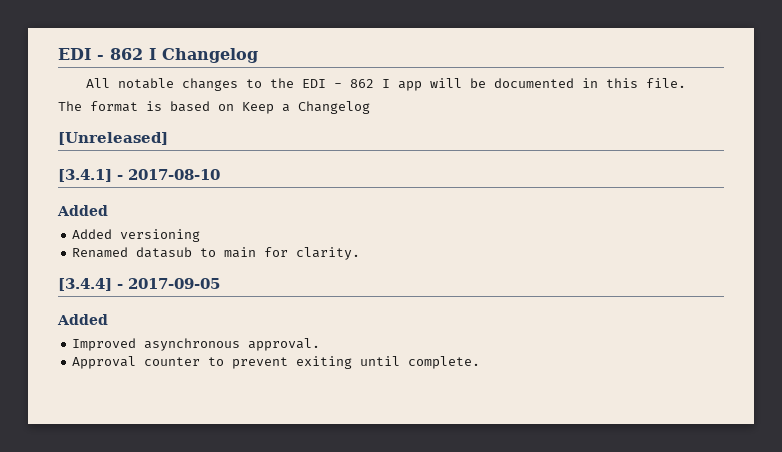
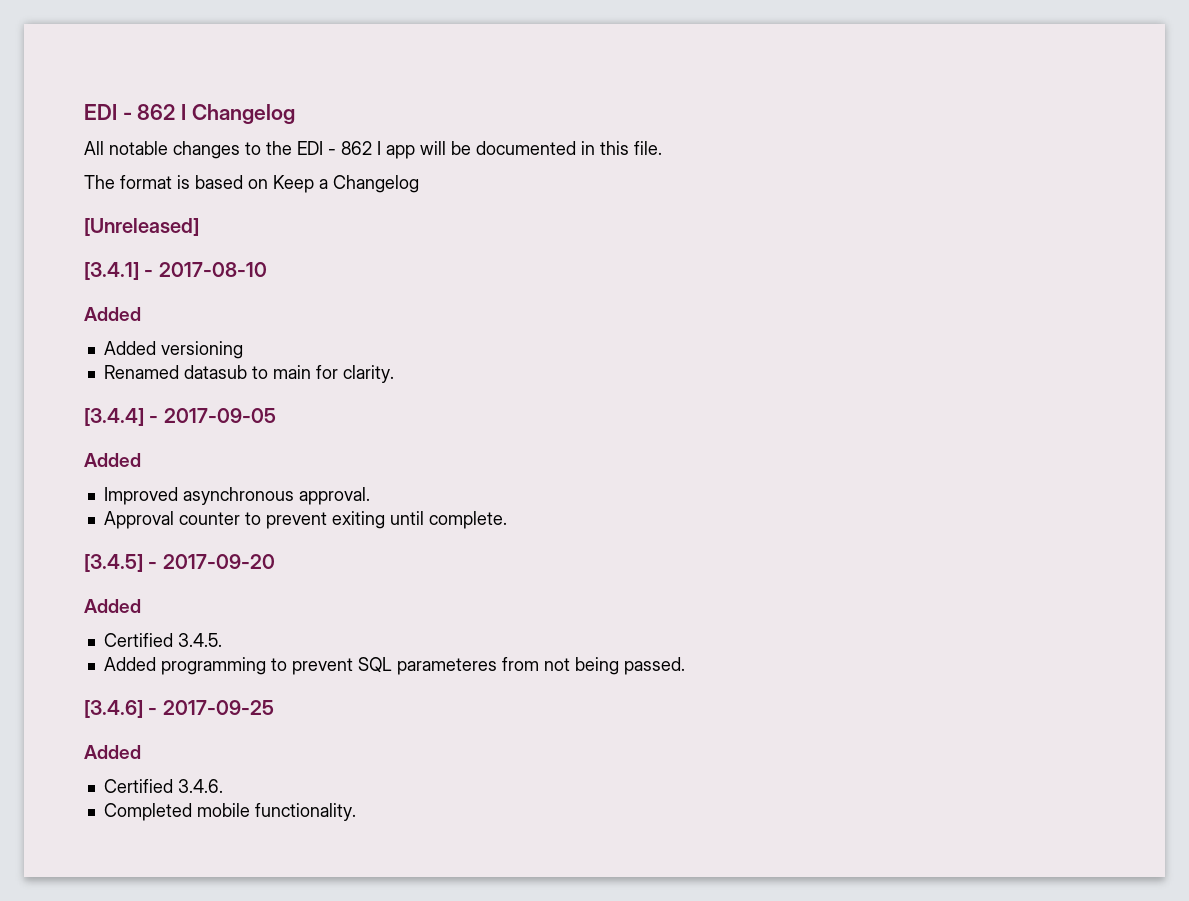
+ [3.4.5] - 2017-09-20
+ Added
+ Certified 3.4.5.
+ Added programming to prevent SQL parameteres from not being passed.
+ [3.4.6] - 2017-09-25
+ Added
+ Certified 3.4.6.
+ Completed mobile functionality.

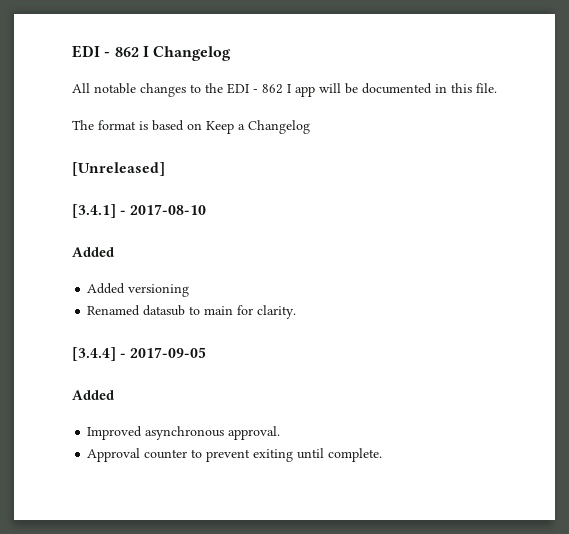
- [3.4.5] - 2017-09-20
- Added
- Certified 3.4.5.
- Added programming to prevent SQL parameteres from not being passed.
- [3.4.6] - 2017-09-25
- Added
- Certified 3.4.6.
- Completed mobile functionality.

